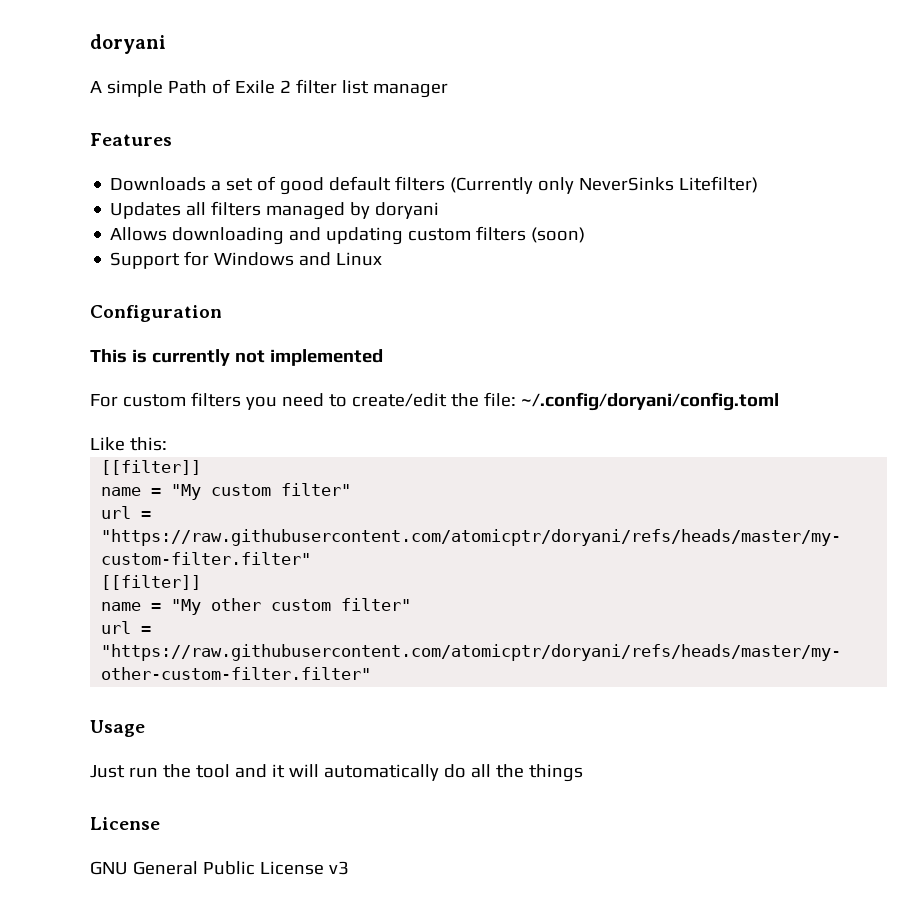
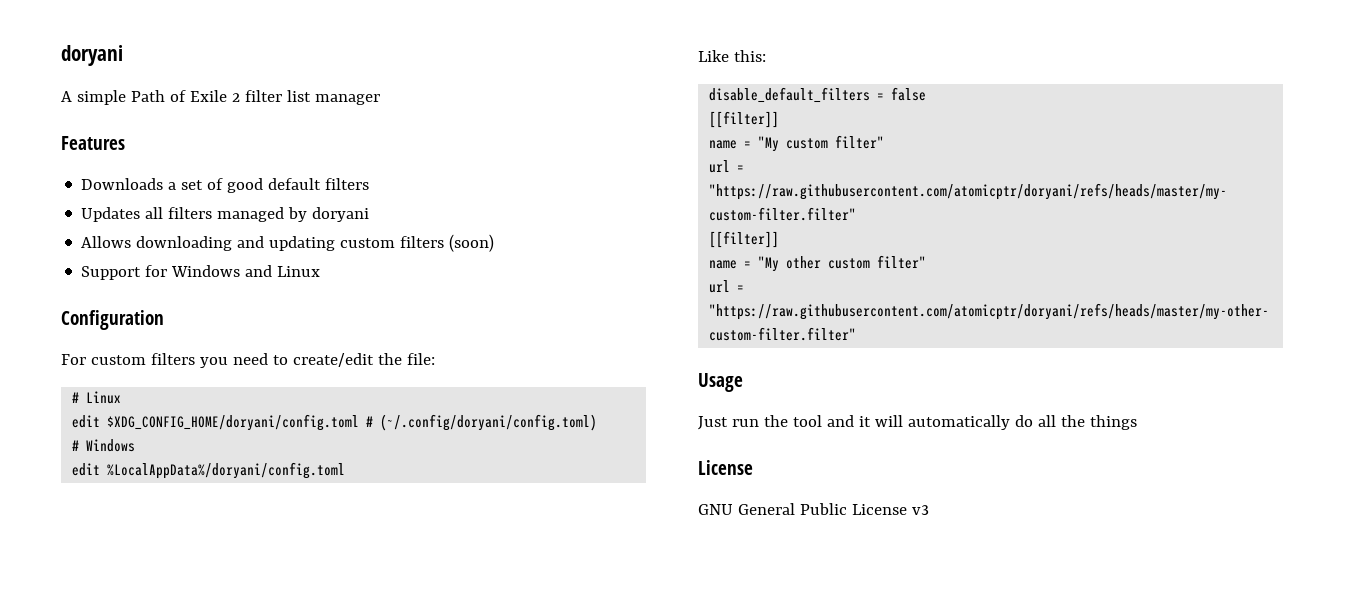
- Downloads a set of good default filters (Currently only NeverSinks Litefilter)
+ Downloads a set of good default filters
- This is currently not implemented
- For custom filters you need to create/edit the file: ~/.config/doryani/config.toml
+ For custom filters you need to create/edit the file:
+ # Linux
+ edit $XDG_CONFIG_HOME/doryani/config.toml # (~/.config/doryani/config.toml)
+ # Windows
+ edit %LocalAppData%/doryani/config.toml
+ disable_default_filters = false

